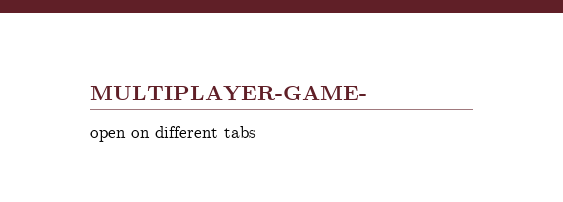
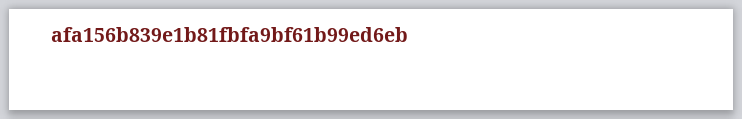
- MULTIPLAYER-GAME-
- open on different tabs
+ afa156b839e1b81fbfa9bf61b99ed6eb

